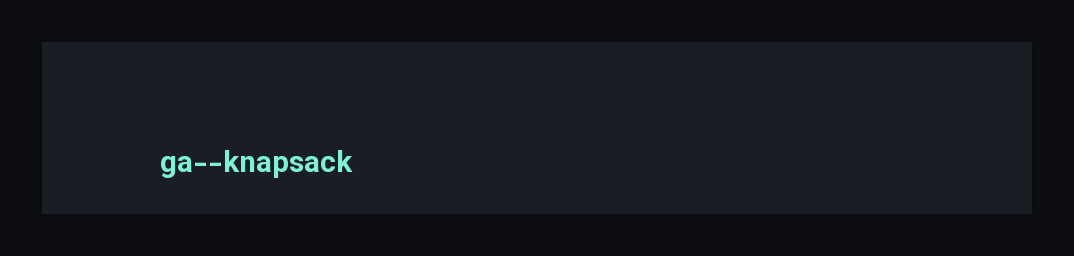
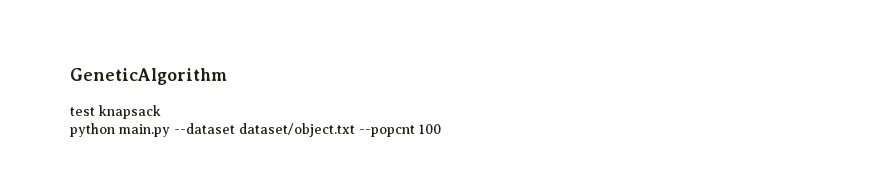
- ga--knapsack
+ GeneticAlgorithm
+ test knapsack
+ python main.py --dataset dataset/object.txt --popcnt 100

